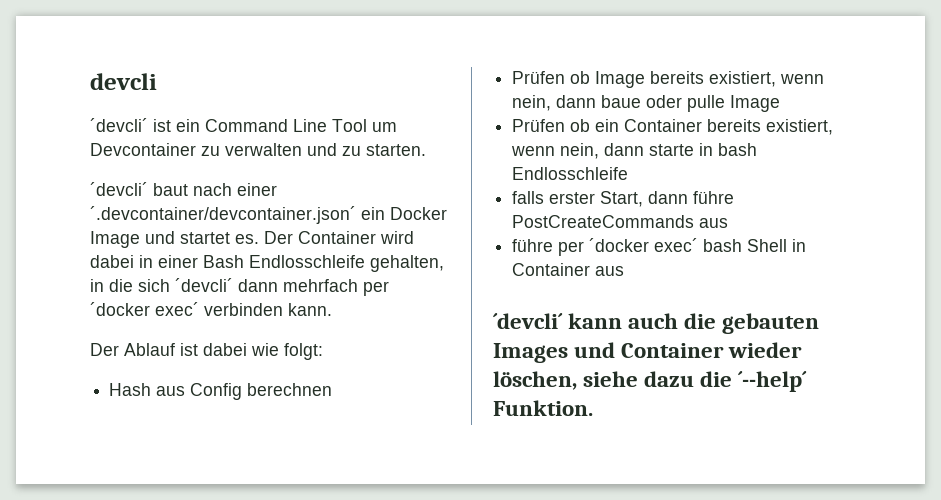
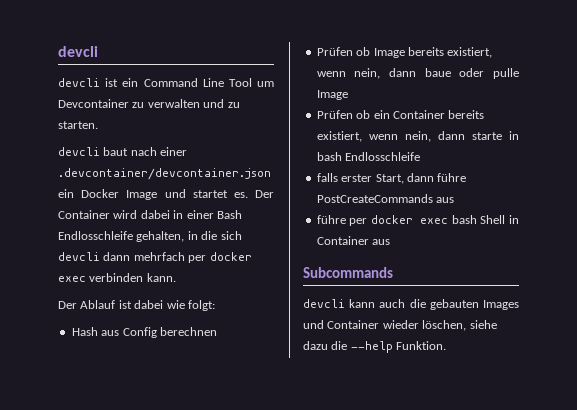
- ´devcli´ ist ein Command Line Tool um Devcontainer zu verwalten und zu starten.
+ devcli ist ein Command Line Tool um Devcontainer zu verwalten und zu starten.
- ´devcli´ baut nach einer ´.devcontainer/devcontainer.json´ ein Docker Image und startet es.
+ devcli baut nach einer .devcontainer/devcontainer.json ein Docker Image und startet es.
- Der Container wird dabei in einer Bash Endlosschleife gehalten, in die sich ´devcli´ dann mehrfach per ´docker exec´ verbinden kann.
+ Der Container wird dabei in einer Bash Endlosschleife gehalten, in die sich devcli dann mehrfach per docker exec verbinden kann.
- führe per ´docker exec´ bash Shell in Container aus
+ führe per docker exec bash Shell in Container aus
- ´devcli´ kann auch die gebauten Images und Container wieder löschen, siehe dazu die ´--help´ Funktion.
+ Subcommands
+ devcli kann auch die gebauten Images und Container wieder löschen, siehe dazu die --help Funktion.

